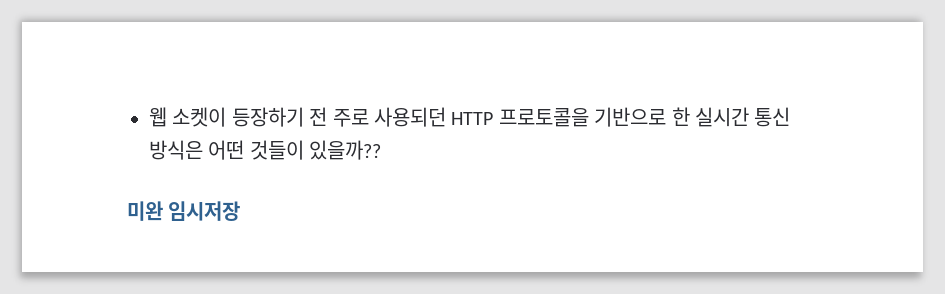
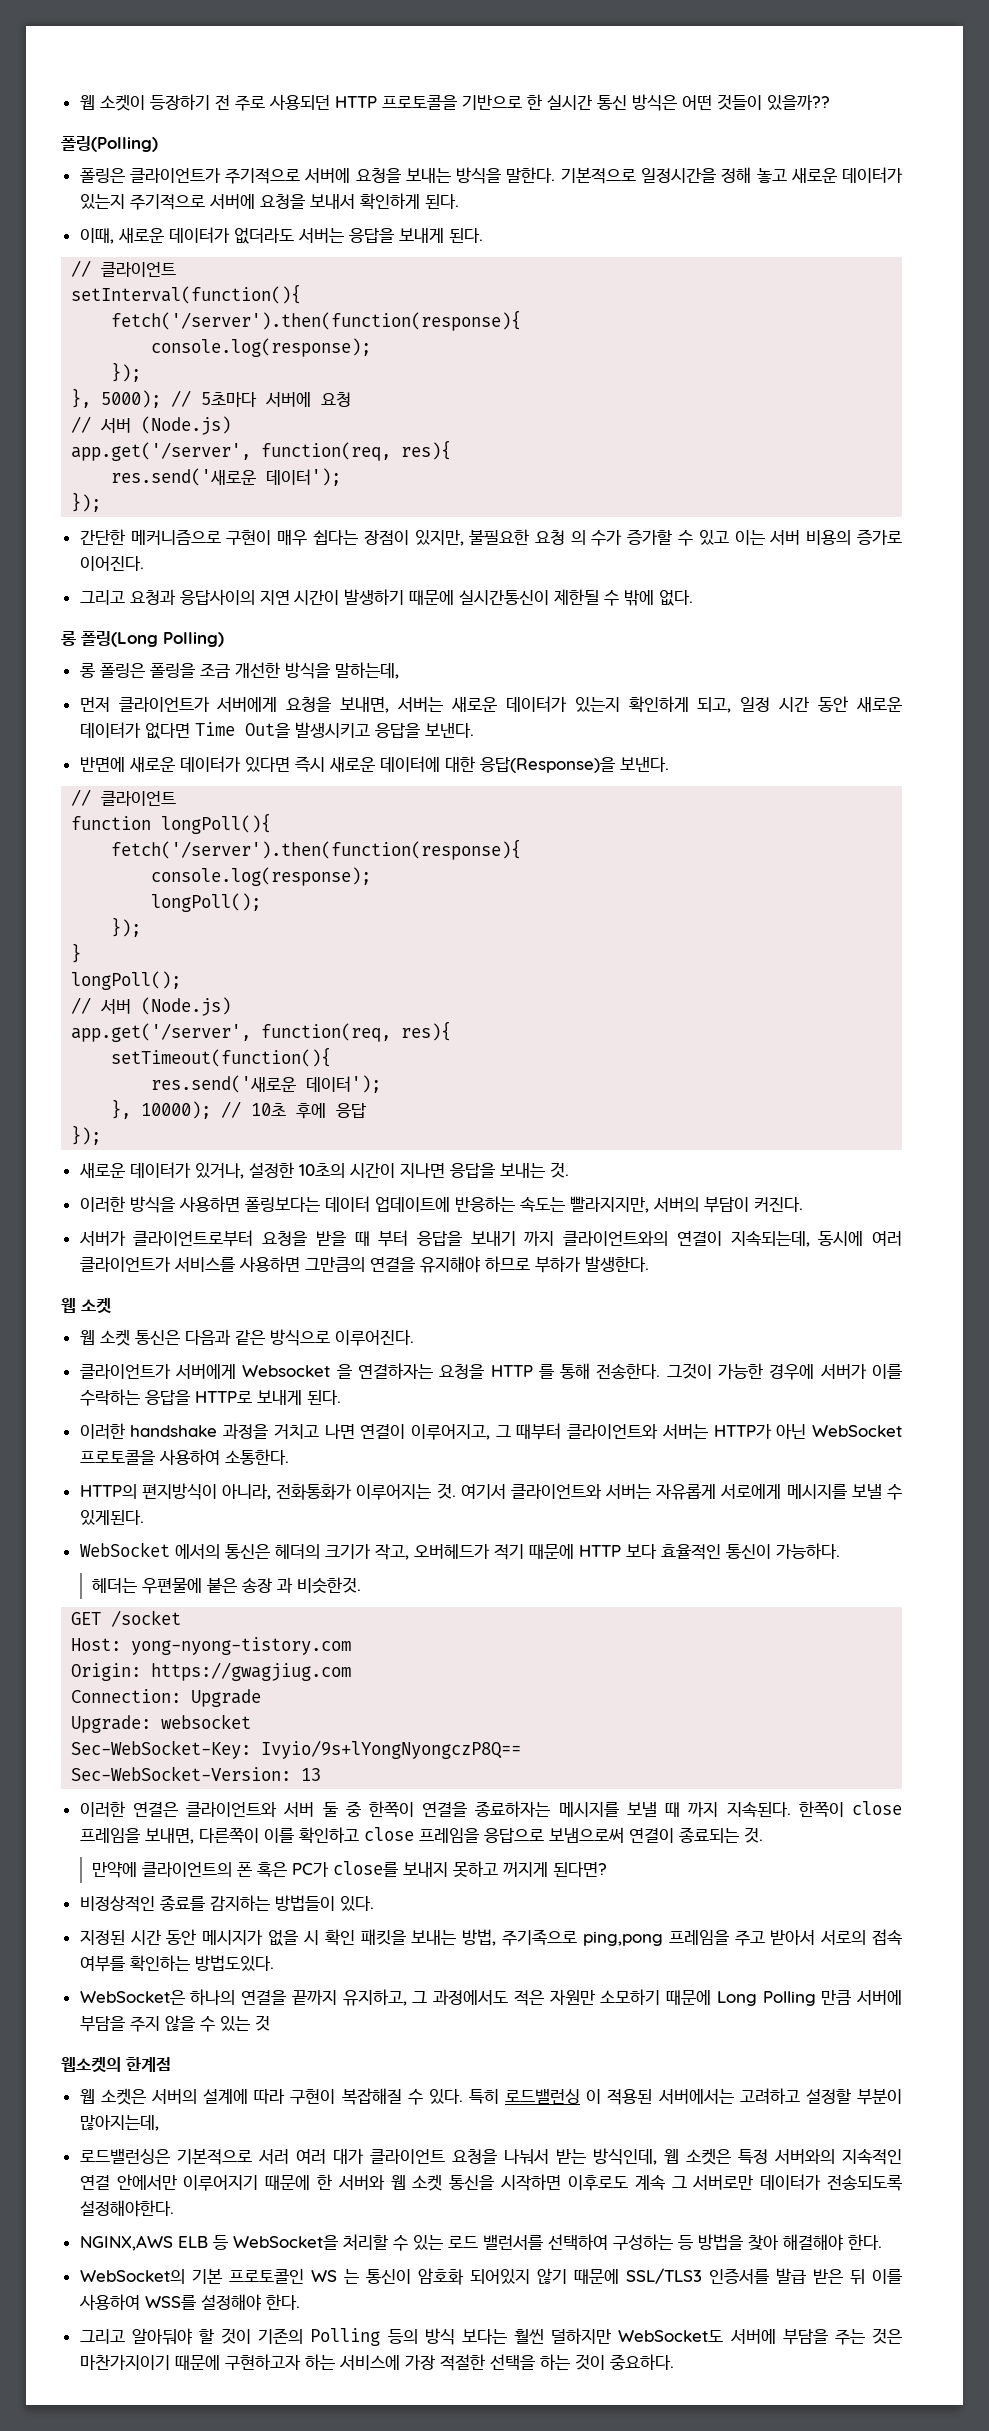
- 미완 임시저장
+ 폴링(Polling)
+ 폴링은 클라이언트가 주기적으로 서버에 요청을 보내는 방식을 말한다. 기본적으로 일정시간을 정해 놓고 새로운 데이터가 있는지 주기적으로 서버에 요청을 보내서 확인하게 된다.
+ 이때, 새로운 데이터가 없더라도 서버는 응답을 보내게 된다.
+ // 클라이언트
+ setInterval(function(){
+ fetch('/server').then(function(response){
+ console.log(response);
+ });
+ }, 5000); // 5초마다 서버에 요청
+ // 서버 (Node.js)
+ app.get('/server', function(req, res){
+ res.send('새로운 데이터');
+ });
+ 간단한 메커니즘으로 구현이 매우 쉽다는 장점이 있지만, 불필요한 요청 의 수가 증가할 수 있고 이는 서버 비용의 증가로 이어진다.
+ 그리고 요청과 응답사이의 지연 시간이 발생하기 때문에 실시간통신이 제한될 수 밖에 없다.
+ 롱 폴링(Long Polling)
+ 롱 폴링은 폴링을 조금 개선한 방식을 말하는데,
+ 먼저 클라이언트가 서버에게 요청을 보내면, 서버는 새로운 데이터가 있는지 확인하게 되고, 일정 시간 동안 새로운 데이터가 없다면 Time Out을 발생시키고 응답을 보낸다.
+ 반면에 새로운 데이터가 있다면 즉시 새로운 데이터에 대한 응답(Response)을 보낸다.
+ // 클라이언트
+ function longPoll(){
+ fetch('/server').then(function(response){
+ console.log(response);
+ longPoll();
+ });
+ }
+ longPoll();
+ // 서버 (Node.js)
+ app.get('/server', function(req, res){
+ setTimeout(function(){
+ res.send('새로운 데이터');
+ }, 10000); // 10초 후에 응답
+ });
+ 새로운 데이터가 있거나, 설정한 10초의 시간이 지나면 응답을 보내는 것.
+ 이러한 방식을 사용하면 폴링보다는 데이터 업데이트에 반응하는 속도는 빨라지지만, 서버의 부담이 커진다.
+ 서버가 클라이언트로부터 요청을 받을 때 부터 응답을 보내기 까지 클라이언트와의 연결이 지속되는데, 동시에 여러 클라이언트가 서비스를 사용하면 그만큼의 연결을 유지해야 하므로 부하가 발생한다.
+ 웹 소켓
+ 웹 소켓 통신은 다음과 같은 방식으로 이루어진다.
+ 클라이언트가 서버에게 Websocket 을 연결하자는 요청을 HTTP 를 통해 전송한다. 그것이 가능한 경우에 서버가 이를 수락하는 응답을 HTTP로 보내게 된다.
+ 이러한 handshake 과정을 거치고 나면 연결이 이루어지고, 그 때부터 클라이언트와 서버는 HTTP가 아닌 WebSocket 프로토콜을 사용하여 소통한다.
+ HTTP의 편지방식이 아니라, 전화통화가 이루어지는 것. 여기서 클라이언트와 서버는 자유롭게 서로에게 메시지를 보낼 수 있게된다.
+ WebSocket 에서의 통신은 헤더의 크기가 작고, 오버헤드가 적기 때문에 HTTP 보다 효율적인 통신이 가능하다.
+ 헤더는 우편물에 붙은 송장 과 비슷한것.
+ GET /socket
+ Host: yong-nyong-tistory.com
+ Origin: https://gwagjiug.com
+ Connection: Upgrade
+ Upgrade: websocket
+ Sec-WebSocket-Key: Ivyio/9s+lYongNyongczP8Q==
+ Sec-WebSocket-Version: 13
+ 이러한 연결은 클라이언트와 서버 둘 중 한쪽이 연결을 종료하자는 메시지를 보낼 때 까지 지속된다. 한쪽이 close 프레임을 보내면, 다른쪽이 이를 확인하고 close 프레임을 응답으로 보냄으로써 연결이 종료되는 것.
+ 만약에 클라이언트의 폰 혹은 PC가 close를 보내지 못하고 꺼지게 된다면?
+ 비정상적인 종료를 감지하는 방법들이 있다.
+ 지정된 시간 동안 메시지가 없을 시 확인 패킷을 보내는 방법, 주기족으로 ping,pong 프레임을 주고 받아서 서로의 접속 여부를 확인하는 방법도있다.
+ WebSocket은 하나의 연결을 끝까지 유지하고, 그 과정에서도 적은 자원만 소모하기 때문에 Long Polling 만큼 서버에 부담을 주지 않을 수 있는 것
+ 웹소켓의 한계점
+ 웹 소켓은 서버의 설계에 따라 구현이 복잡해질 수 있다. 특히 로드밸런싱 이 적용된 서버에서는 고려하고 설정할 부분이 많아지는데,
+ 로드밸런싱은 기본적으로 서러 여러 대가 클라이언트 요청을 나눠서 받는 방식인데, 웹 소켓은 특정 서버와의 지속적인 연결 안에서만 이루어지기 때문에 한 서버와 웹 소켓 통신을 시작하면 이후로도 계속 그 서버로만 데이터가 전송되도록 설정해야한다.
+ NGINX,AWS ELB 등 WebSocket을 처리할 수 있는 로드 밸런서를 선택하여 구성하는 등 방법을 찾아 해결해야 한다.
+ WebSocket의 기본 프로토콜인 WS 는 통신이 암호화 되어있지 않기 때문에 SSL/TLS3 인증서를 발급 받은 뒤 이를 사용하여 WSS를 설정해야 한다.
+ 그리고 알아둬야 할 것이 기존의 Polling 등의 방식 보다는 훨씬 덜하지만 WebSocket도 서버에 부담을 주는 것은 마찬가지이기 때문에 구현하고자 하는 서비스에 가장 적절한 선택을 하는 것이 중요하다.

